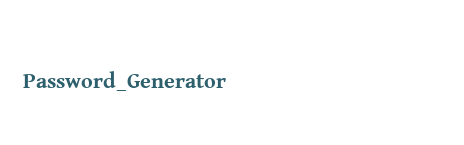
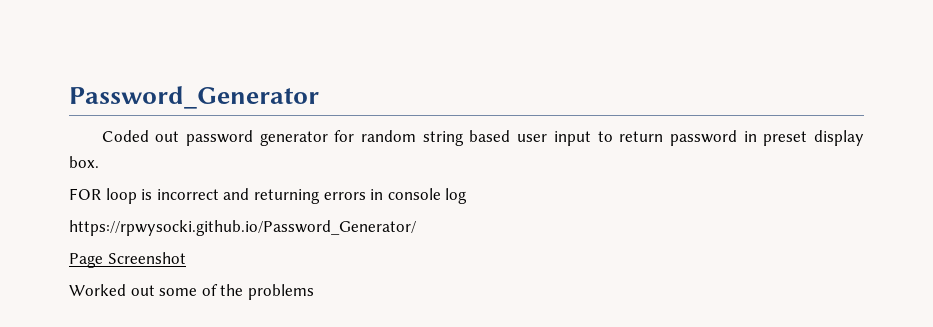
+ Coded out password generator for random string based user input to return password in preset display box.
+ FOR loop is incorrect and returning errors in console log
+ https://rpwysocki.github.io/Password_Generator/
+ Page Screenshot
+ Worked out some of the problems

